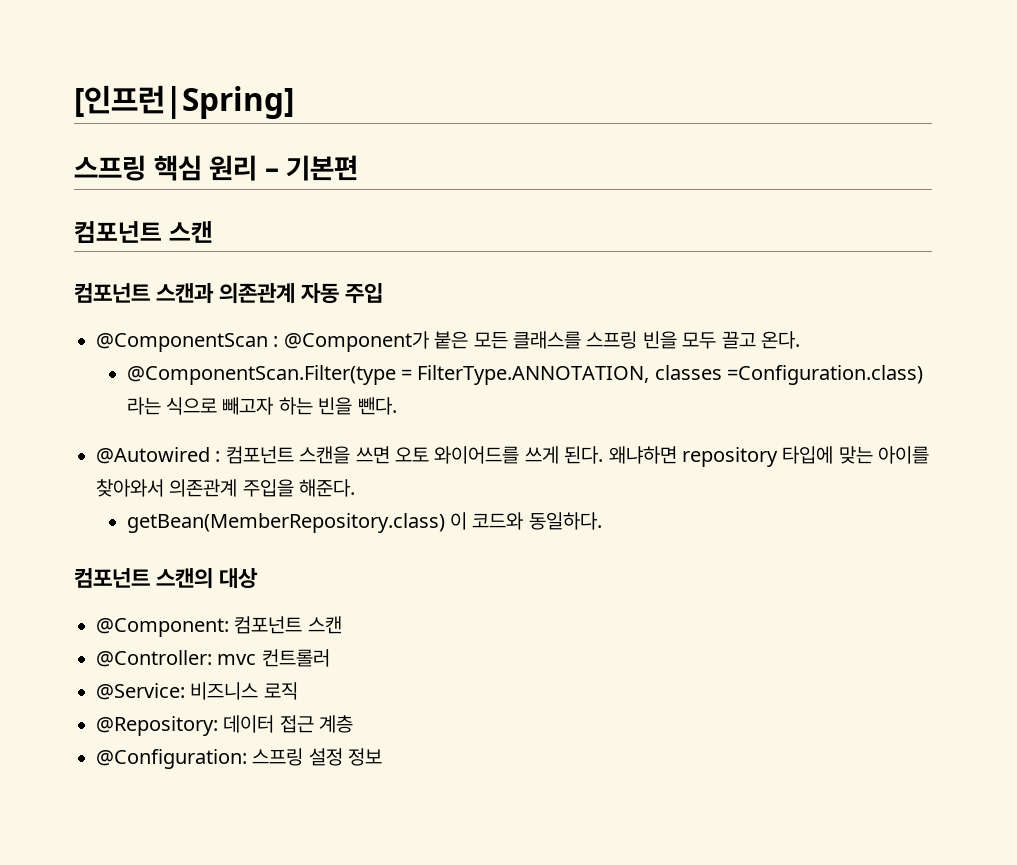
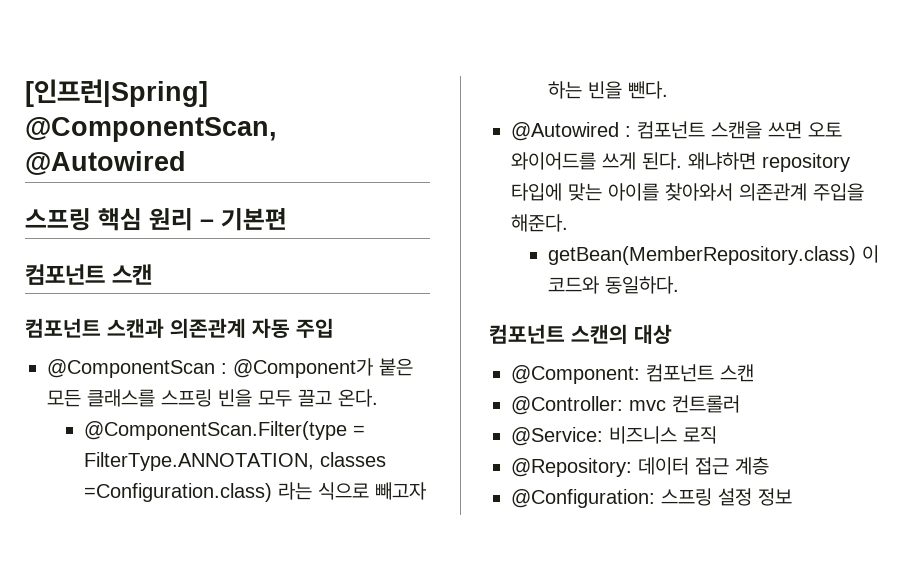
- [인프런|Spring]
+ [인프런|Spring] @ComponentScan, @Autowired

